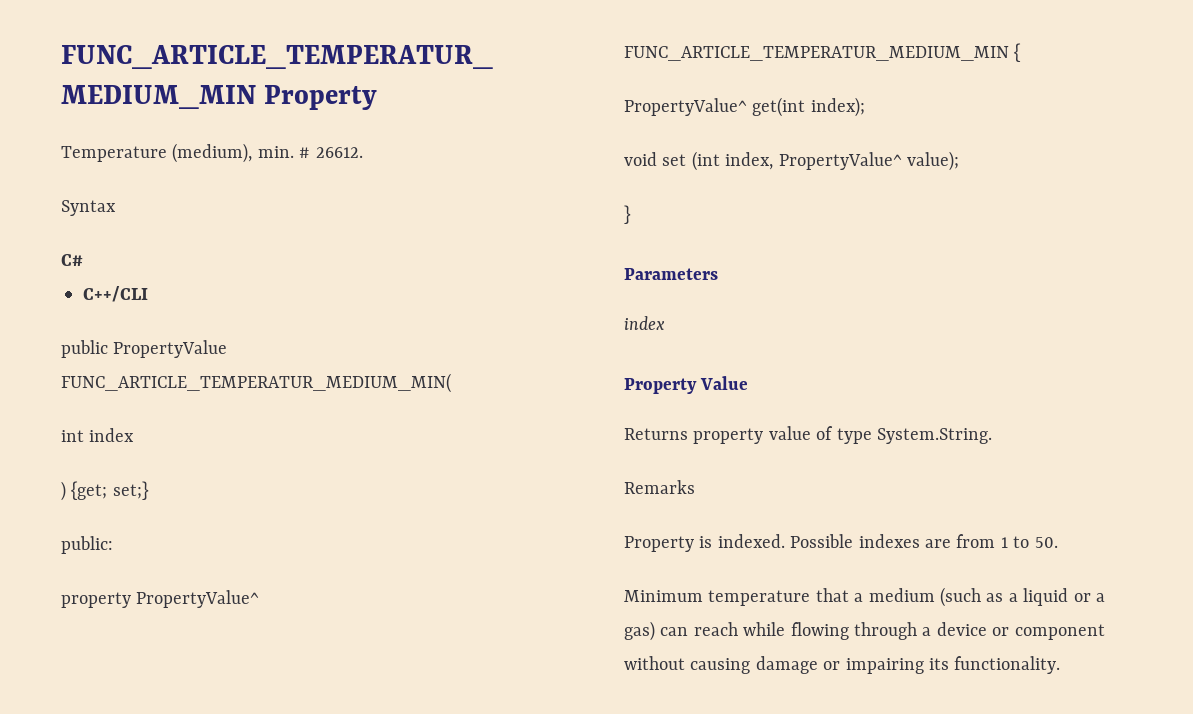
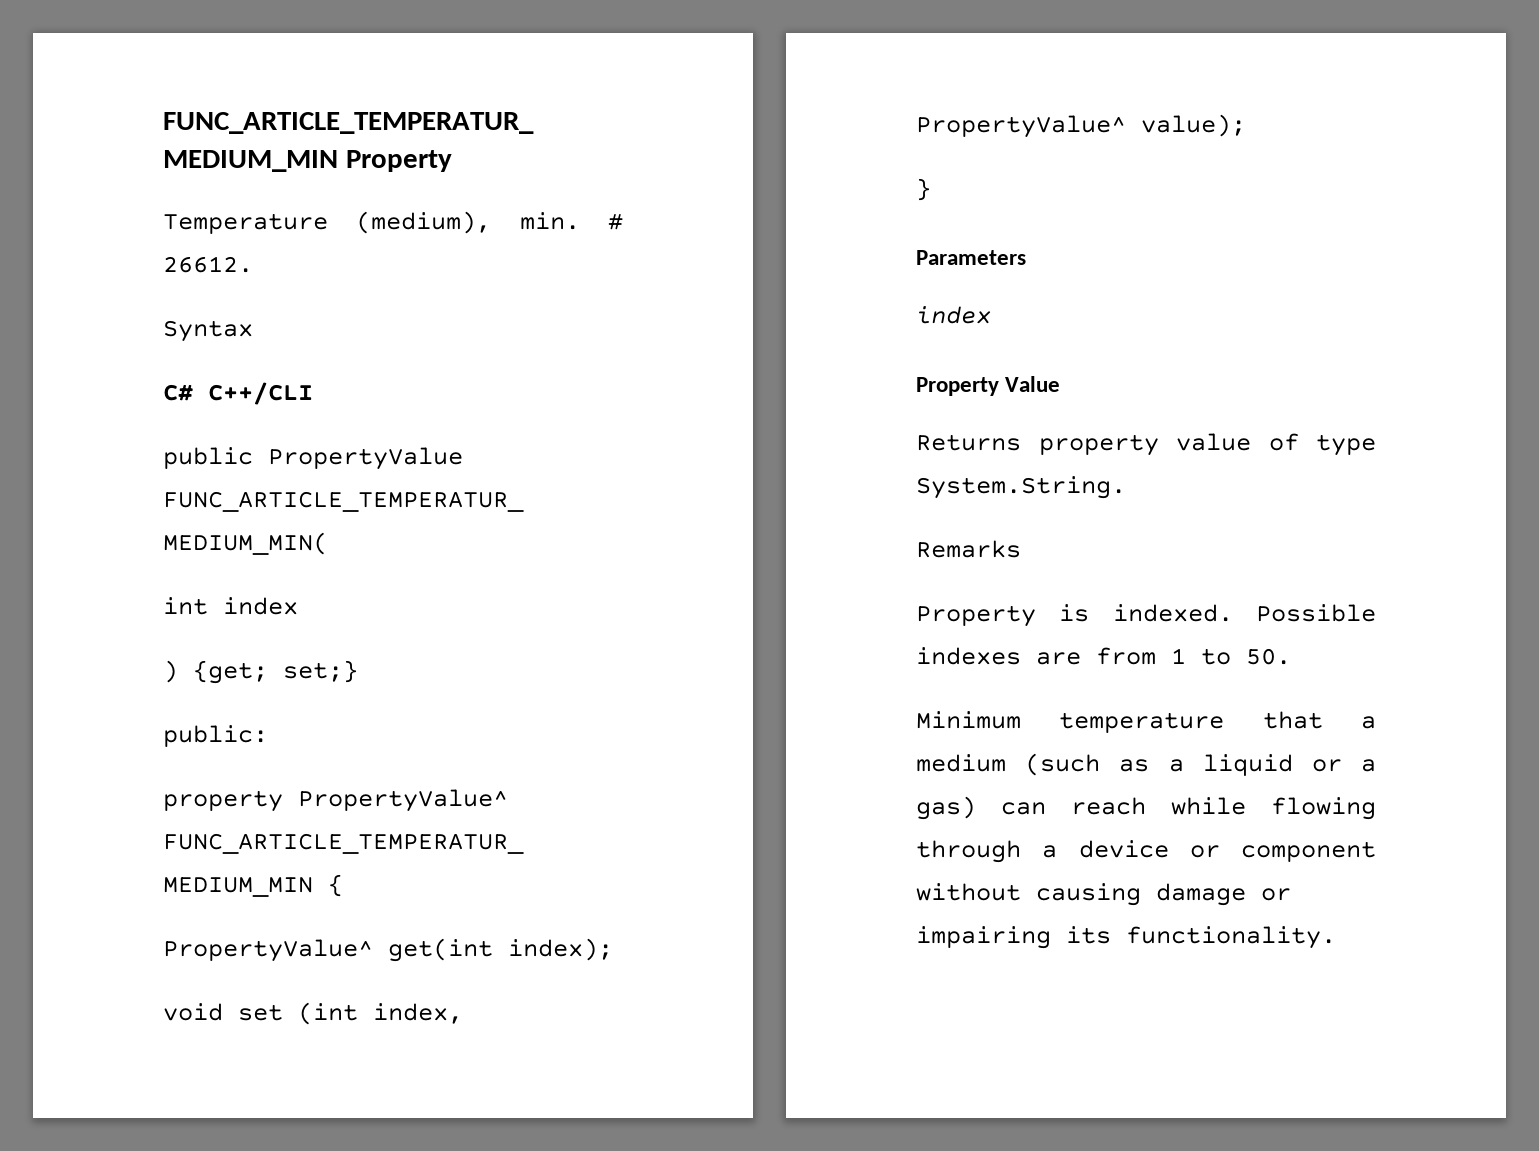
- C#
- C++/CLI
+ C# C++/CLI

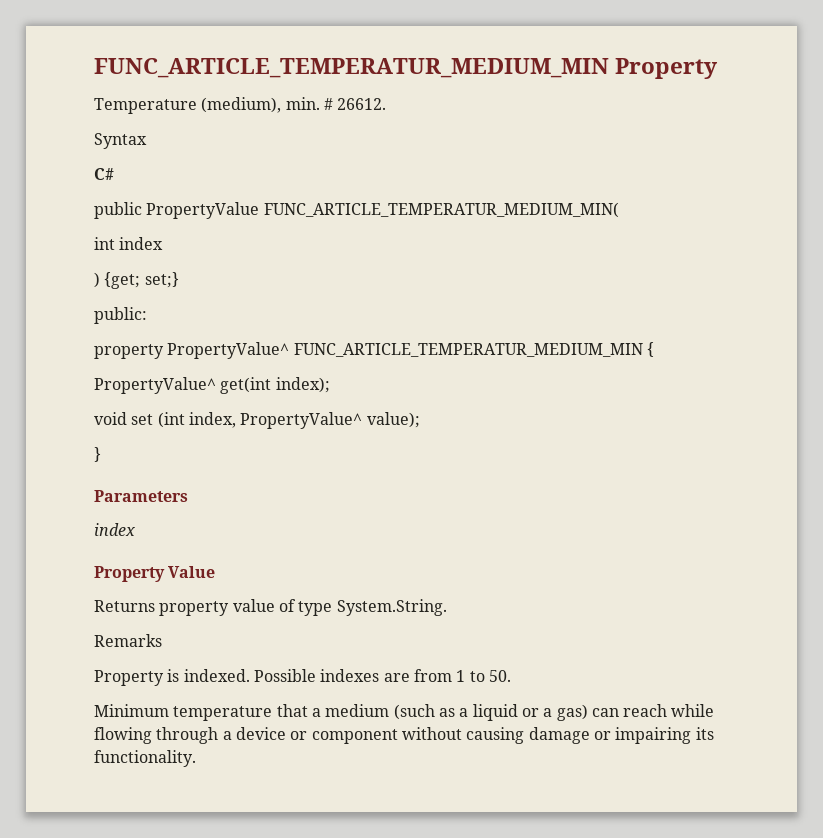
- C# C++/CLI
+ C#

